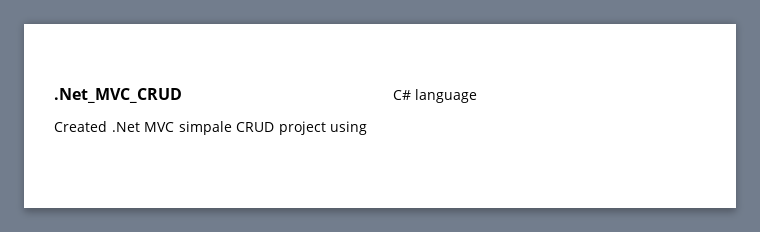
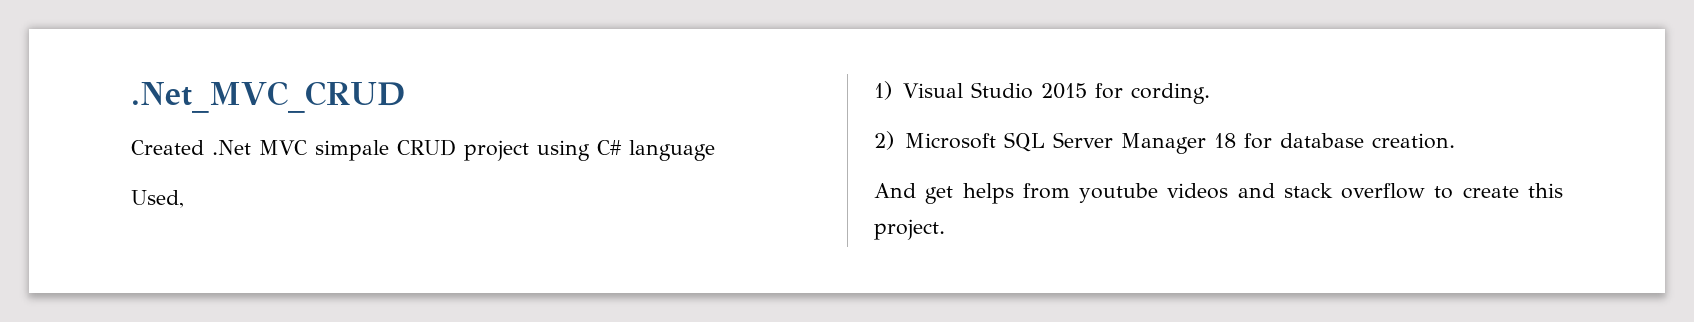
+ Used,
+ 1) Visual Studio 2015 for cording.
+ 2) Microsoft SQL Server Manager 18 for database creation.
+ And get helps from youtube videos and stack overflow to create this project.

